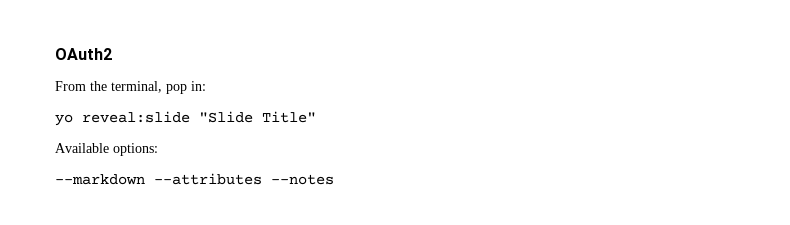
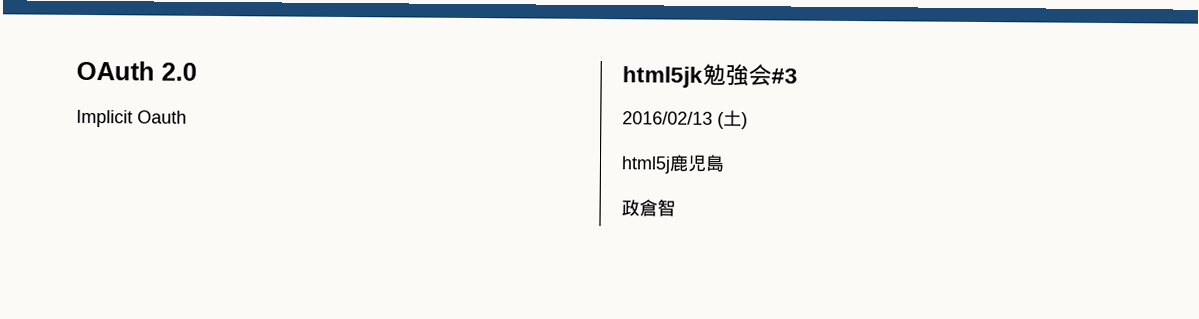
- OAuth2
- From the terminal, pop in:
- yo reveal:slide "Slide Title"
- Available options:
- --markdown --attributes --notes
+ OAuth 2.0
+ Implicit Oauth
+ html5jk勉強会#3
+ 2016/02/13 (土)
+ html5j鹿児島
+ 政倉智

